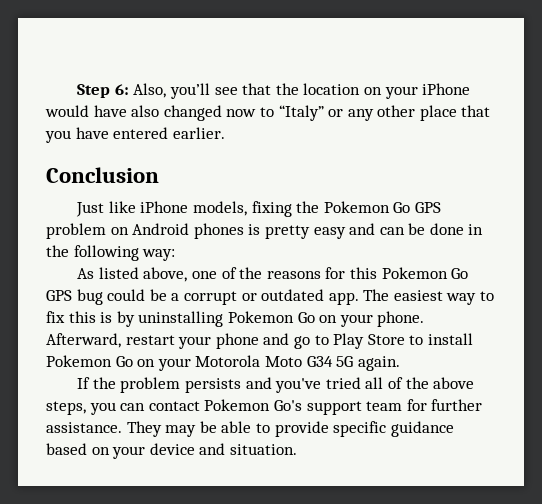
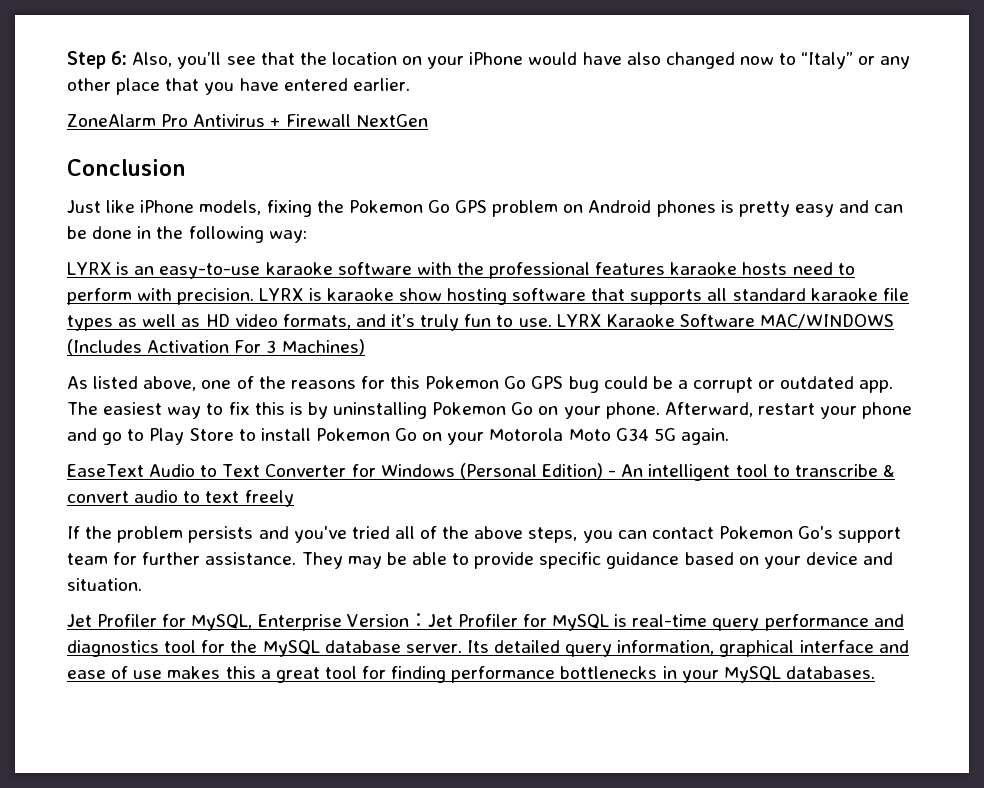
+ ZoneAlarm Pro Antivirus + Firewall NextGen
+ LYRX is an easy-to-use karaoke software with the professional features karaoke hosts need to perform with precision. LYRX is karaoke show hosting software that supports all standard karaoke file types as well as HD video formats, and it’s truly fun to use. LYRX Karaoke Software MAC/WINDOWS (Includes Activation For 3 Machines)
+ EaseText Audio to Text Converter for Windows (Personal Edition) - An intelligent tool to transcribe & convert audio to text freely
+ Jet Profiler for MySQL, Enterprise Version：Jet Profiler for MySQL is real-time query performance and diagnostics tool for the MySQL database server. Its detailed query information, graphical interface and ease of use makes this a great tool for finding performance bottlenecks in your MySQL databases.

